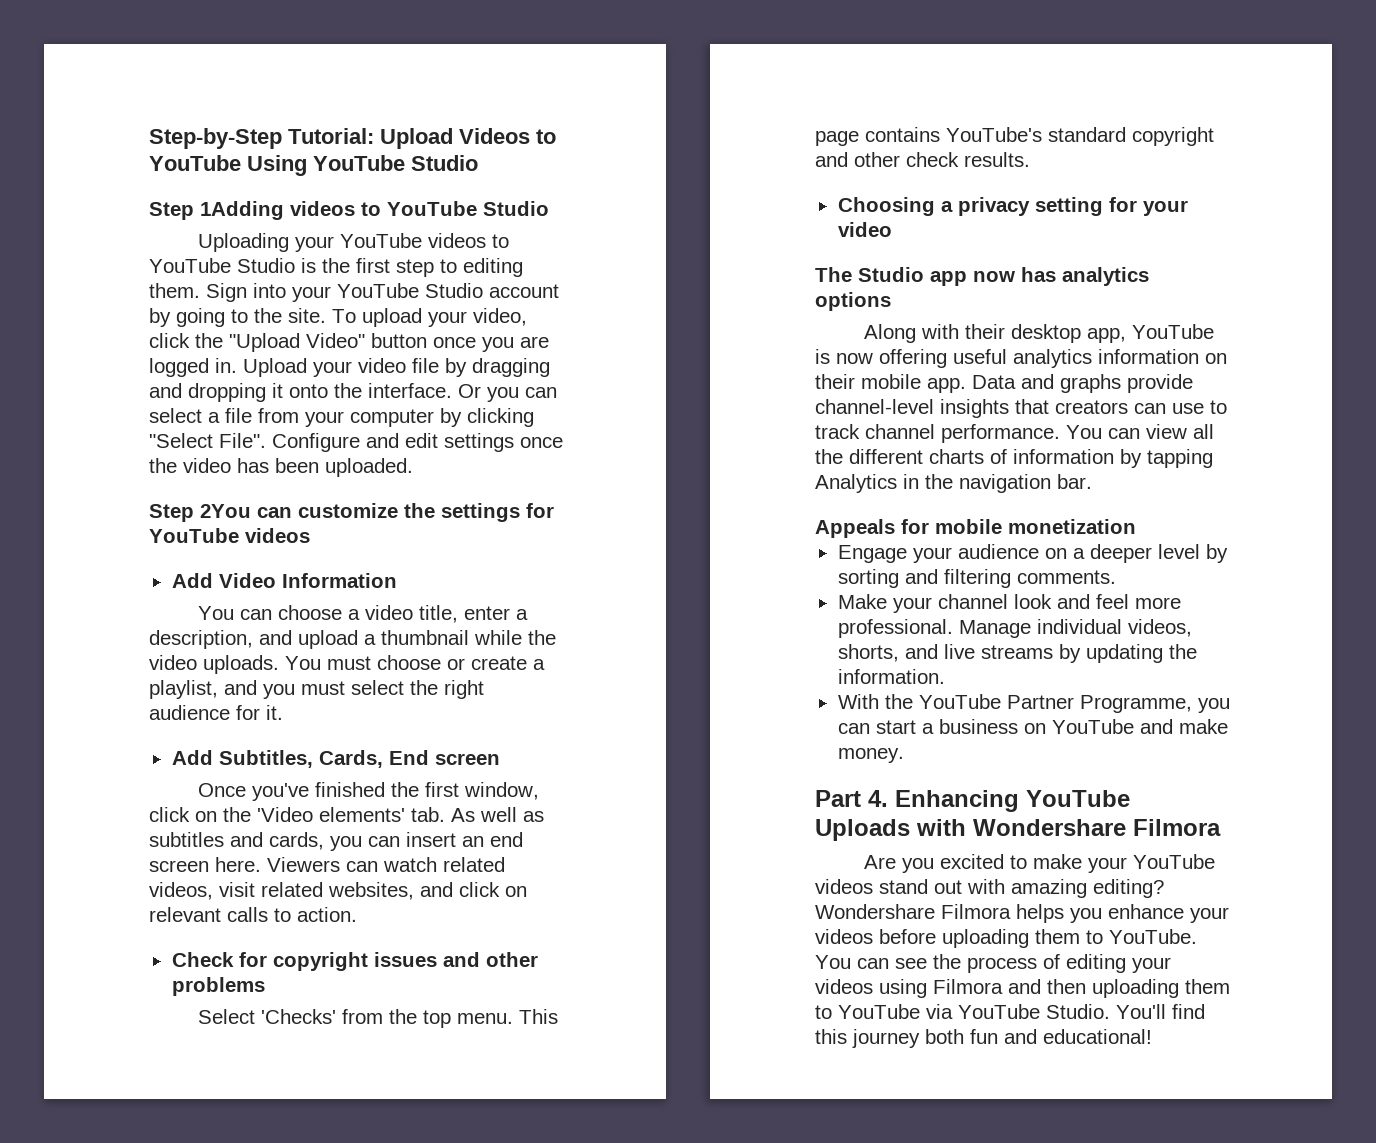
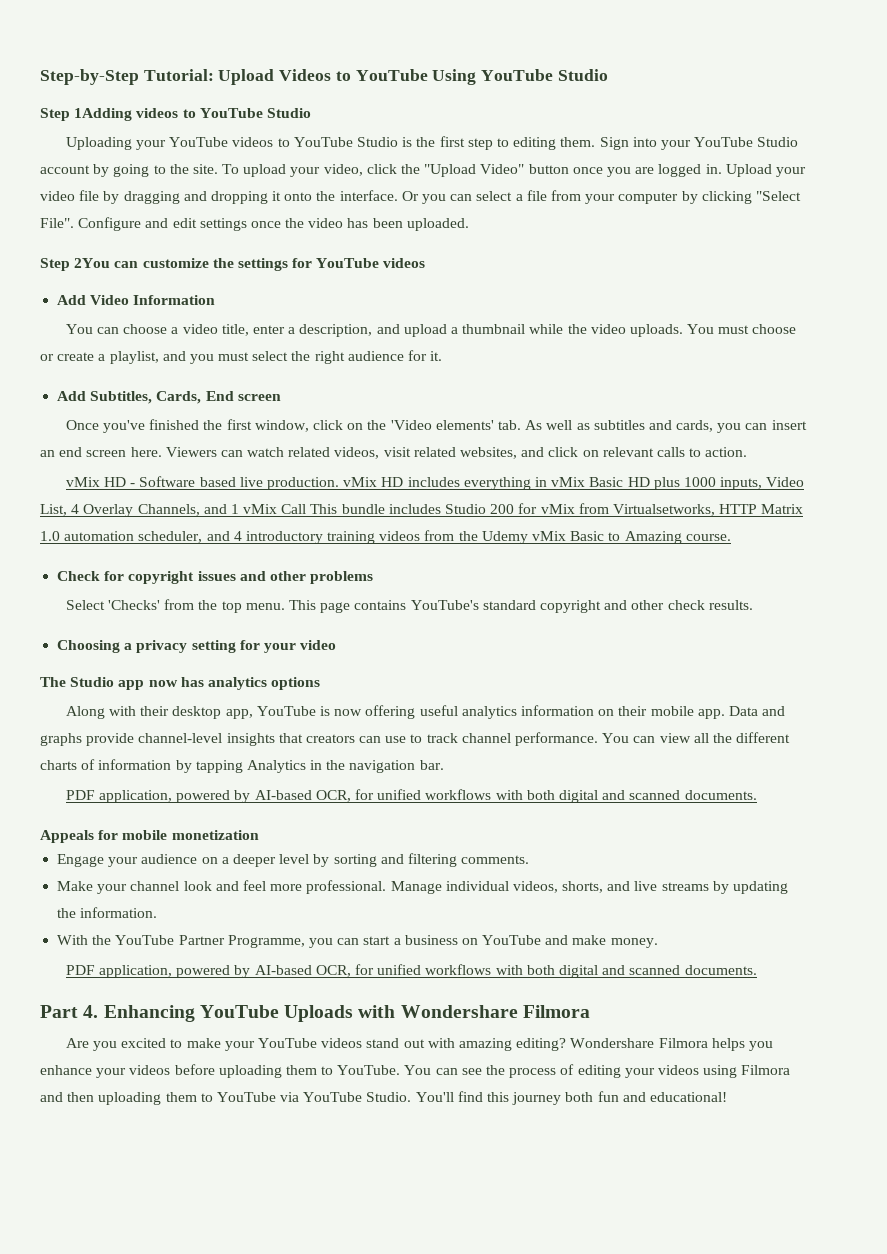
+ vMix HD - Software based live production. vMix HD includes everything in vMix Basic HD plus 1000 inputs, Video List, 4 Overlay Channels, and 1 vMix Call This bundle includes Studio 200 for vMix from Virtualsetworks, HTTP Matrix 1.0 automation scheduler, and 4 introductory training videos from the Udemy vMix Basic to Amazing course.
  You can view all the different charts of information by tapping Analytics in the navigation bar.
+ PDF application, powered by AI-based OCR, for unified workflows with both digital and scanned documents.
  With the YouTube Partner Programme, you can start a business on YouTube and make money.
+ PDF application, powered by AI-based OCR, for unified workflows with both digital and scanned documents.

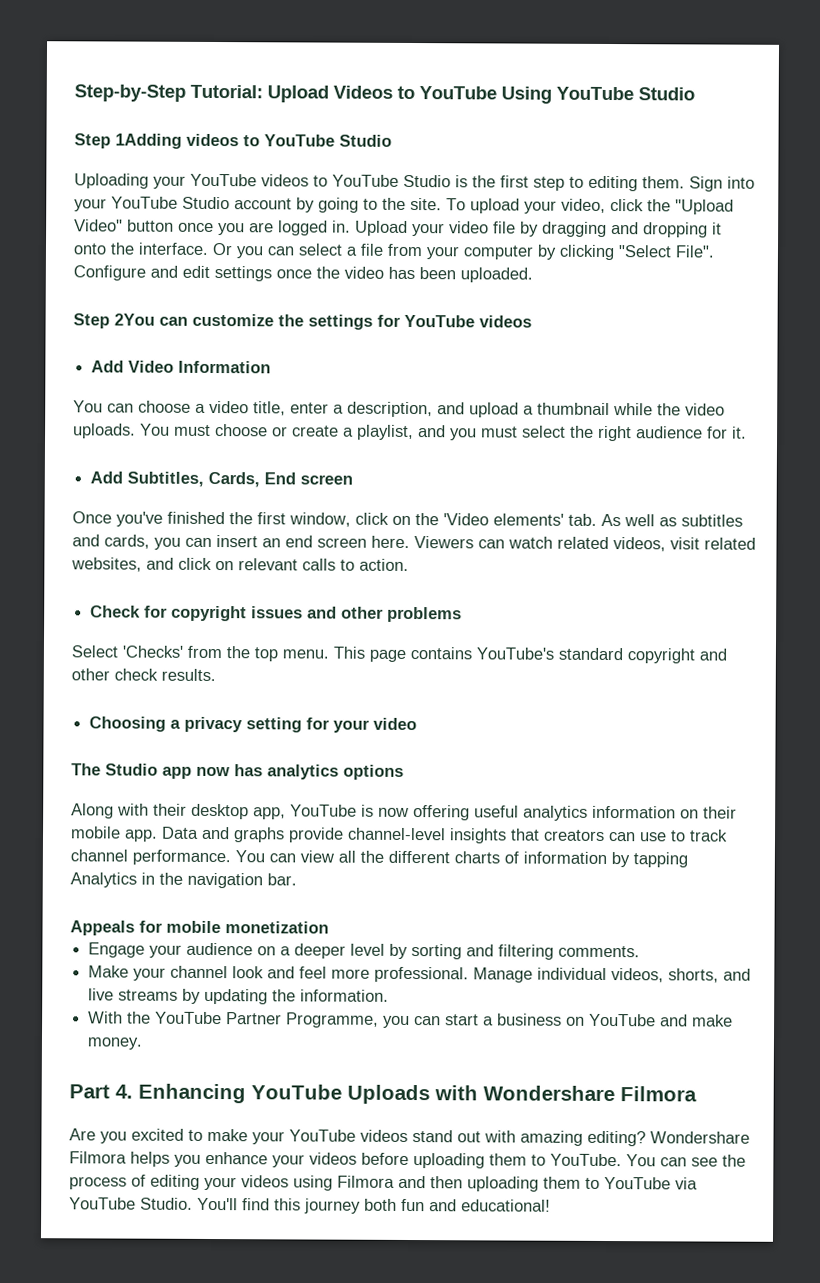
- vMix HD - Software based live production. vMix HD includes everything in vMix Basic HD plus 1000 inputs, Video List, 4 Overlay Channels, and 1 vMix Call This bundle includes Studio 200 for vMix from Virtualsetworks, HTTP Matrix 1.0 automation scheduler, and 4 introductory training videos from the Udemy vMix Basic to Amazing course.
  You can view all the different charts of information by tapping Analytics in the navigation bar.
- PDF application, powered by AI-based OCR, for unified workflows with both digital and scanned documents.
  With the YouTube Partner Programme, you can start a business on YouTube and make money.
- PDF application, powered by AI-based OCR, for unified workflows with both digital and scanned documents.

